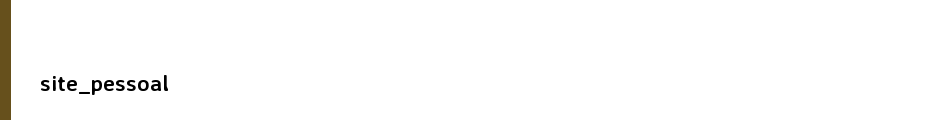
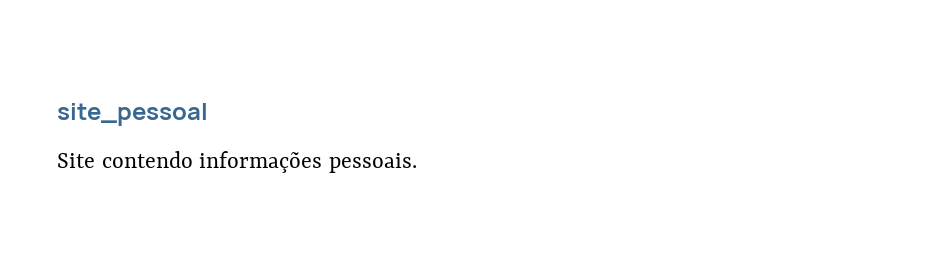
+ Site contendo informações pessoais.

